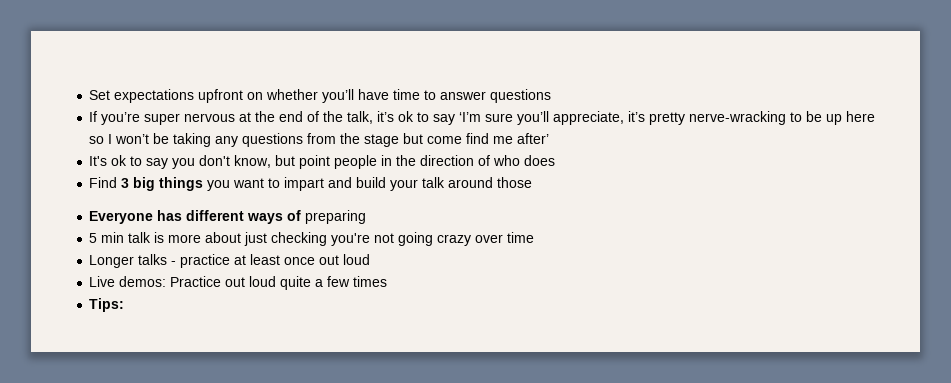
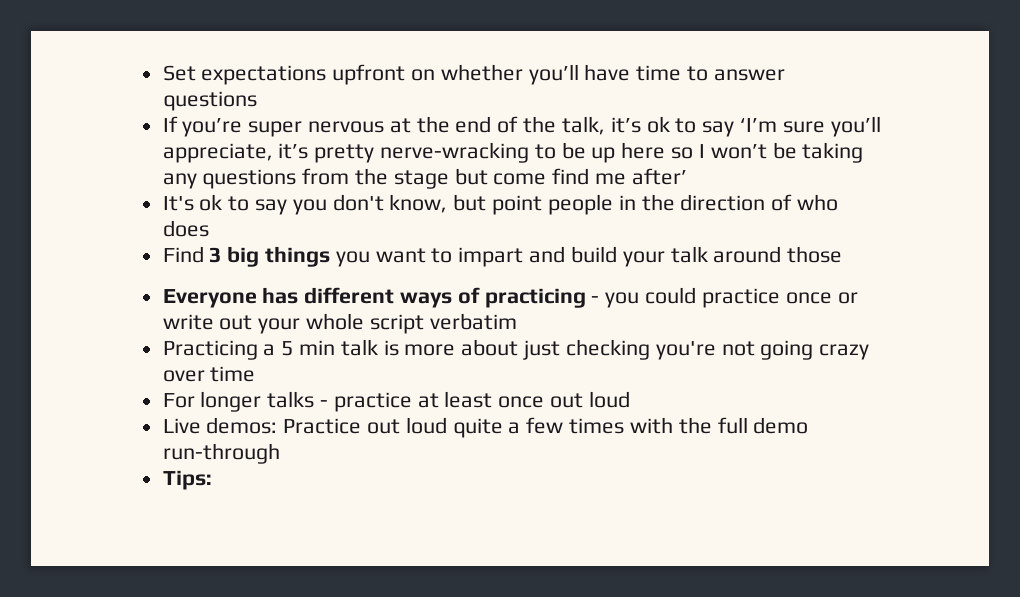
- Everyone has different ways of preparing
- 5 min talk is more about just checking you're not going crazy over time
+ Everyone has different ways of practicing - you could practice once or write out your whole script verbatim
+ Practicing a 5 min talk is more about just checking you're not going crazy over time
- Longer talks - practice at least once out loud
+ For longer talks - practice at least once out loud
- Live demos: Practice out loud quite a few times
+ Live demos: Practice out loud quite a few times with the full demo run-through

